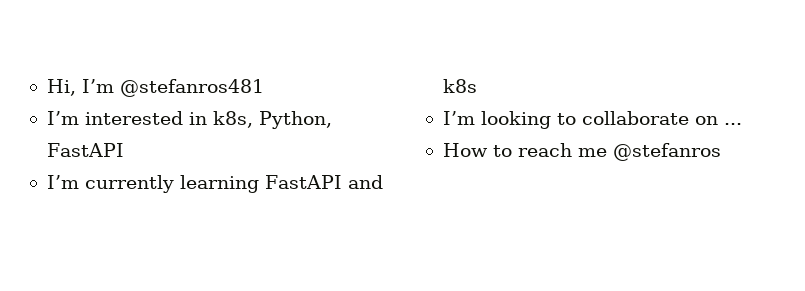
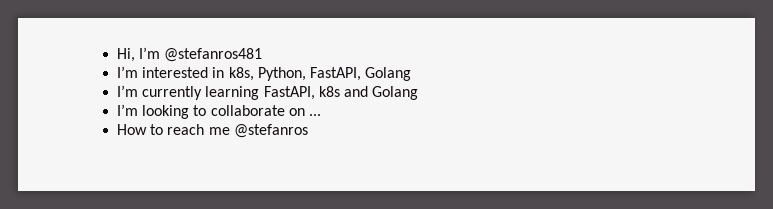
- I’m interested in k8s, Python, FastAPI
+ I’m interested in k8s, Python, FastAPI, Golang
- I’m currently learning FastAPI and k8s
+ I’m currently learning FastAPI, k8s and Golang

